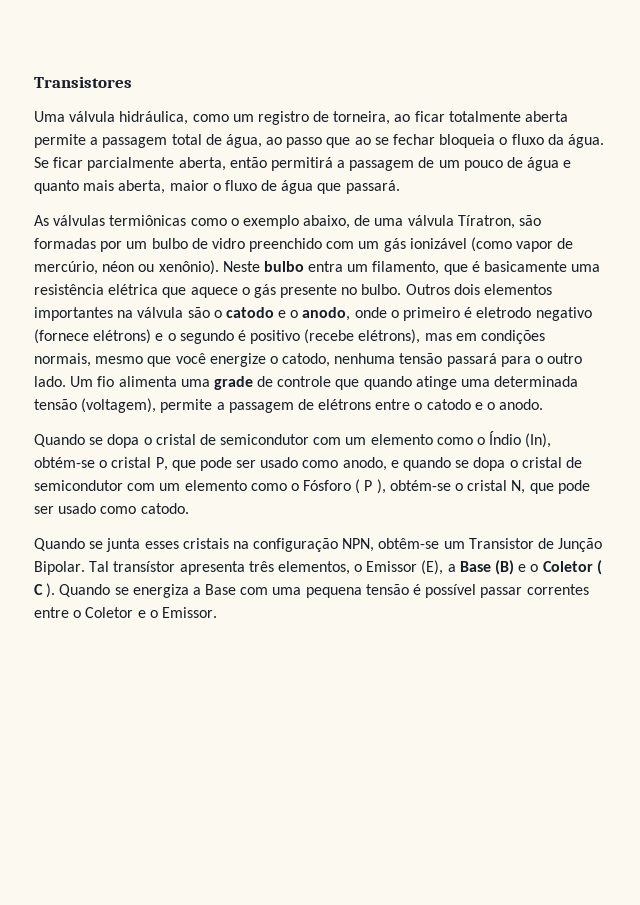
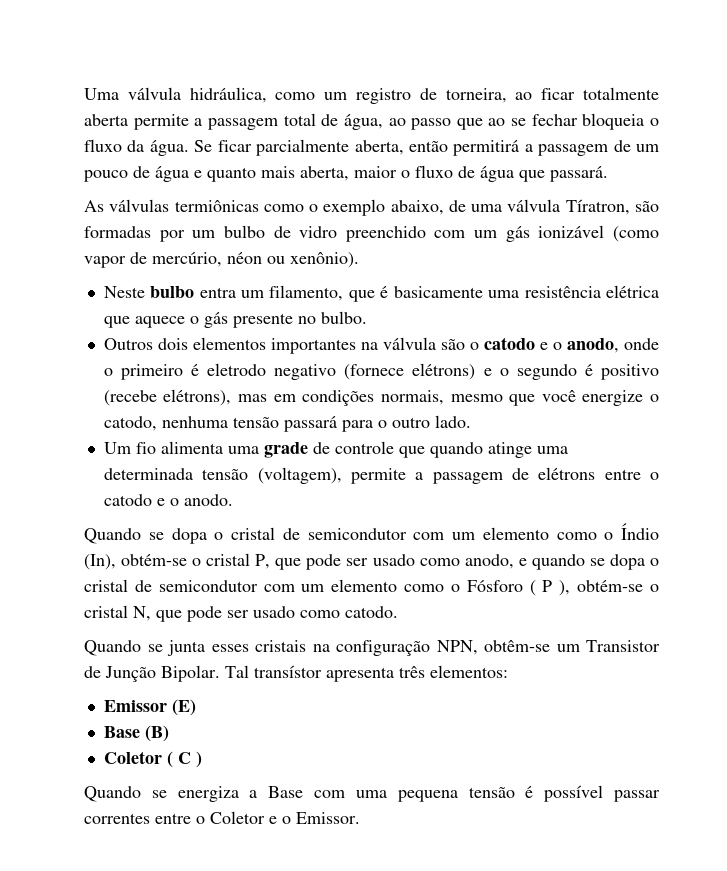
- Transistores
- As válvulas termiônicas como o exemplo abaixo, de uma válvula Tíratron, são formadas por um bulbo de vidro preenchido com um gás ionizável (como vapor de mercúrio, néon ou xenônio). Neste bulbo entra um filamento, que é basicamente uma resistência elétrica que aquece o gás presente no bulbo. Outros dois elementos importantes na válvula são o catodo e o anodo, onde o primeiro é eletrodo negativo (fornece elétrons) e o segundo é positivo (recebe elétrons), mas em condições normais, mesmo que você energize o catodo, nenhuma tensão passará para o outro lado. Um fio alimenta uma grade de controle que quando atinge uma determinada tensão (voltagem), permite a passagem de elétrons entre o catodo e o anodo.
+ As válvulas termiônicas como o exemplo abaixo, de uma válvula Tíratron, são formadas por um bulbo de vidro preenchido com um gás ionizável (como vapor de mercúrio, néon ou xenônio).
+ Neste bulbo entra um filamento, que é basicamente uma resistência elétrica que aquece o gás presente no bulbo.
+ Outros dois elementos importantes na válvula são o catodo e o anodo, onde o primeiro é eletrodo negativo (fornece elétrons) e o segundo é positivo (recebe elétrons), mas em condições normais, mesmo que você energize o catodo, nenhuma tensão passará para o outro lado.
+ Um fio alimenta uma grade de controle que quando atinge uma determinada tensão (voltagem), permite a passagem de elétrons entre o catodo e o anodo.
- Tal transístor apresenta três elementos, o Emissor (E), a Base (B) e o Coletor ( C ). Quando se energiza a Base com uma pequena tensão é possível passar correntes entre o Coletor e o Emissor.
+ Tal transístor apresenta três elementos:
+ Emissor (E)
+ Base (B)
+ Coletor ( C )
+ Quando se energiza a Base com uma pequena tensão é possível passar correntes entre o Coletor e o Emissor.

